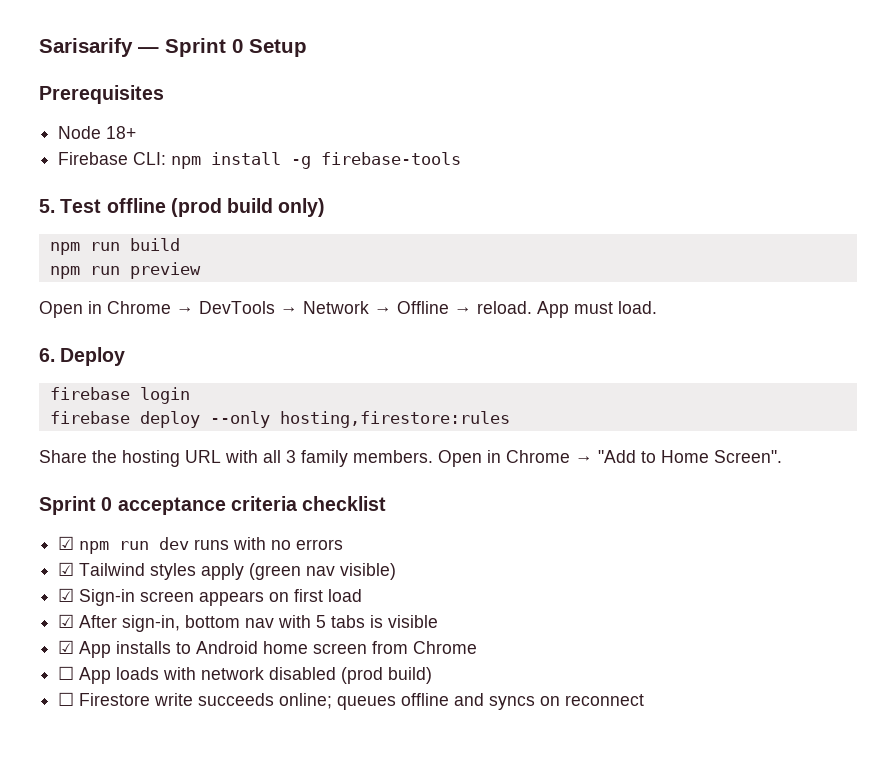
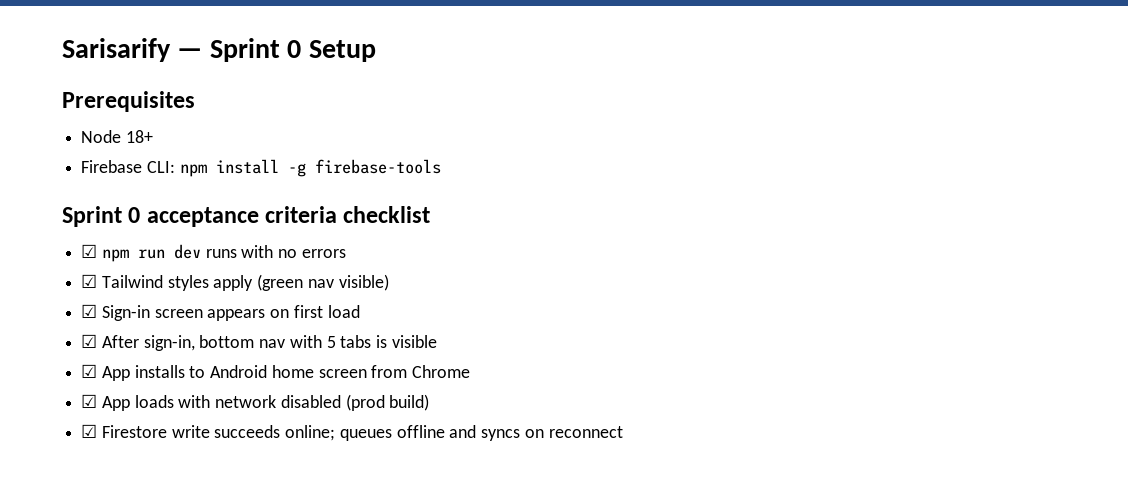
- 5. Test offline (prod build only)
- npm run build
- npm run preview
- Open in Chrome → DevTools → Network → Offline → reload. App must load.
- 6. Deploy
- firebase login
- firebase deploy --only hosting,firestore:rules
- Share the hosting URL with all 3 family members. Open in Chrome → "Add to Home Screen".
- ☐ App loads with network disabled (prod build)
+ ☑ App loads with network disabled (prod build)
- ☐ Firestore write succeeds online; queues offline and syncs on reconnect
+ ☑ Firestore write succeeds online; queues offline and syncs on reconnect

